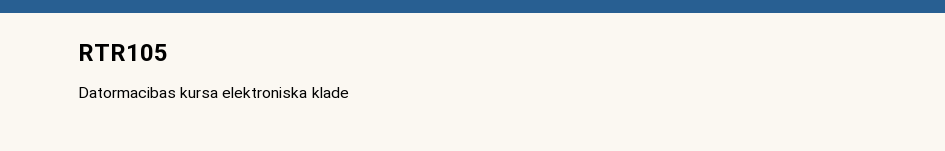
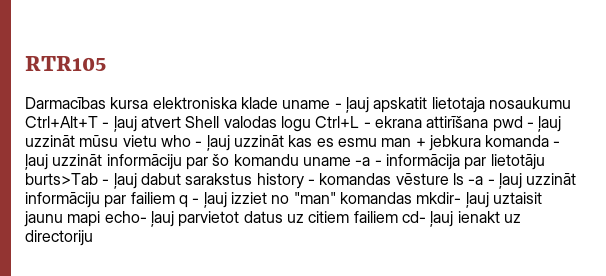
- Datormacibas kursa elektroniska klade
+ Darmacības kursa elektroniska klade uname - ļauj apskatit lietotaja nosaukumu Ctrl+Alt+T - ļauj atvert Shell valodas logu Ctrl+L - ekrana attirīšana pwd - ļauj uzzināt mūsu vietu who - ļauj uzzināt kas es esmu man + jebkura komanda - ļauj uzzināt informāciju par šo komandu uname -a - informācija par lietotāju burts>Tab - ļauj dabut sarakstus history - komandas vēsture ls -a - ļauj uzzināt informāciju par failiem q - ļauj izziet no "man" komandas mkdir- ļauj uztaisit jaunu mapi echo- ļauj parvietot datus uz citiem failiem cd- ļauj ienakt uz directoriju

